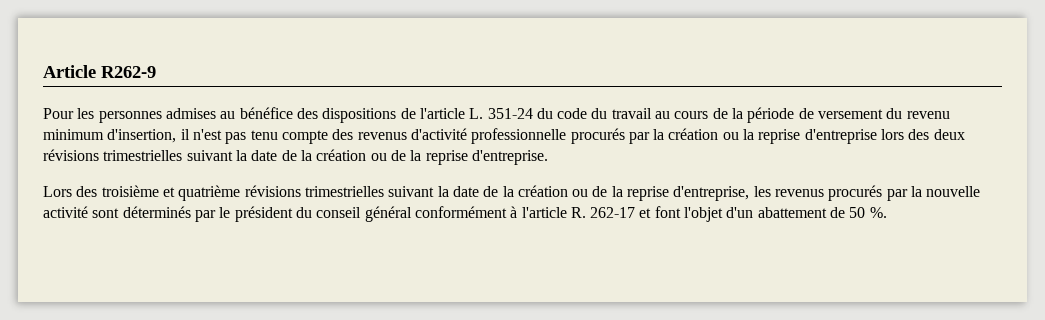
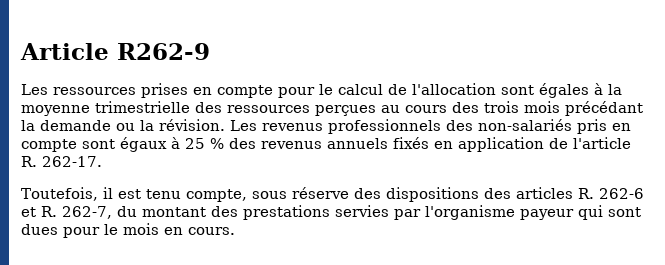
- Pour les personnes admises au bénéfice des dispositions de l'article L. 351-24 du code du travail au cours de la période de versement du revenu minimum d'insertion, il n'est pas tenu compte des revenus d'activité professionnelle procurés par la création ou la reprise d'entreprise lors des deux révisions trimestrielles suivant la date de la création ou de la reprise d'entreprise.
- Lors des troisième et quatrième révisions trimestrielles suivant la date de la création ou de la reprise d'entreprise, les revenus procurés par la nouvelle activité sont déterminés par le président du conseil général conformément à l'article R. 262-17 et font l'objet d'un abattement de 50 %.
+ Les ressources prises en compte pour le calcul de l'allocation sont égales à la moyenne trimestrielle des ressources perçues au cours des trois mois précédant la demande ou la révision. Les revenus professionnels des non-salariés pris en compte sont égaux à 25 % des revenus annuels fixés en application de l'article R. 262-17.
+ Toutefois, il est tenu compte, sous réserve des dispositions des articles R. 262-6 et R. 262-7, du montant des prestations servies par l'organisme payeur qui sont dues pour le mois en cours.

